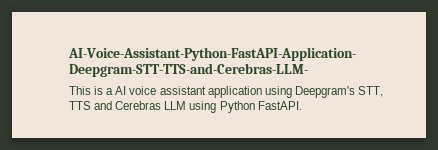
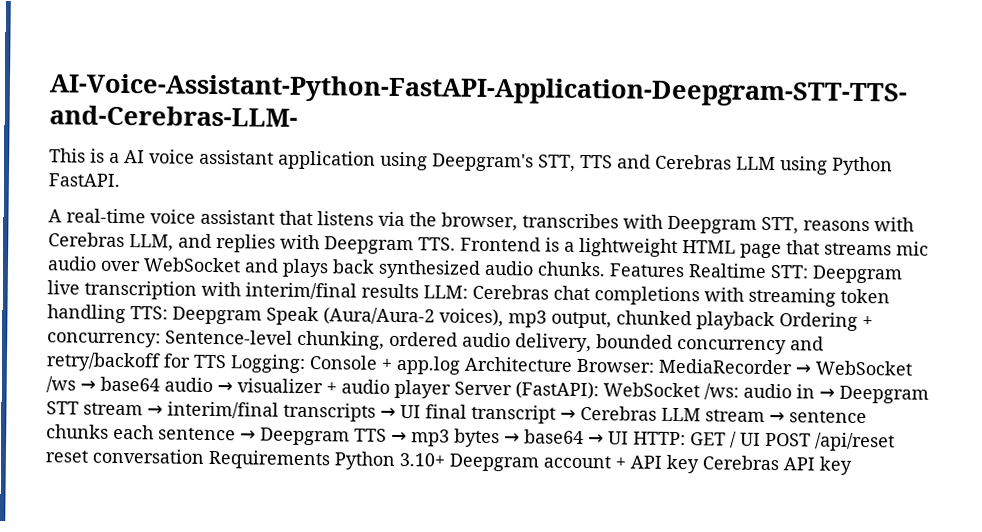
+ A real‑time voice assistant that listens via the browser, transcribes with Deepgram STT, reasons with Cerebras LLM, and replies with Deepgram TTS. Frontend is a lightweight HTML page that streams mic audio over WebSocket and plays back synthesized audio chunks. Features Realtime STT: Deepgram live transcription with interim/final results LLM: Cerebras chat completions with streaming token handling TTS: Deepgram Speak (Aura/Aura‑2 voices), mp3 output, chunked playback Ordering + concurrency: Sentence-level chunking, ordered audio delivery, bounded concurrency and retry/backoff for TTS Logging: Console + app.log Architecture Browser: MediaRecorder → WebSocket /ws → base64 audio → visualizer + audio player Server (FastAPI): WebSocket /ws: audio in → Deepgram STT stream → interim/final transcripts → UI final transcript → Cerebras LLM stream → sentence chunks each sentence → Deepgram TTS → mp3 bytes → base64 → UI HTTP: GET / UI POST /api/reset reset conversation Requirements Python 3.10+ Deepgram account + API key Cerebras API key

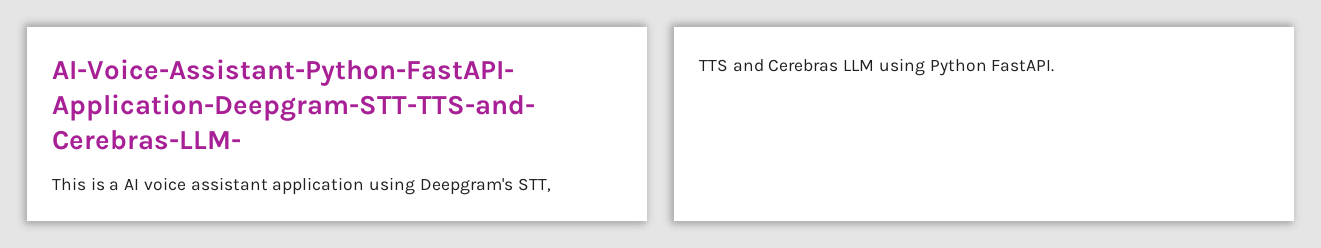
- A real‑time voice assistant that listens via the browser, transcribes with Deepgram STT, reasons with Cerebras LLM, and replies with Deepgram TTS. Frontend is a lightweight HTML page that streams mic audio over WebSocket and plays back synthesized audio chunks. Features Realtime STT: Deepgram live transcription with interim/final results LLM: Cerebras chat completions with streaming token handling TTS: Deepgram Speak (Aura/Aura‑2 voices), mp3 output, chunked playback Ordering + concurrency: Sentence-level chunking, ordered audio delivery, bounded concurrency and retry/backoff for TTS Logging: Console + app.log Architecture Browser: MediaRecorder → WebSocket /ws → base64 audio → visualizer + audio player Server (FastAPI): WebSocket /ws: audio in → Deepgram STT stream → interim/final transcripts → UI final transcript → Cerebras LLM stream → sentence chunks each sentence → Deepgram TTS → mp3 bytes → base64 → UI HTTP: GET / UI POST /api/reset reset conversation Requirements Python 3.10+ Deepgram account + API key Cerebras API key

